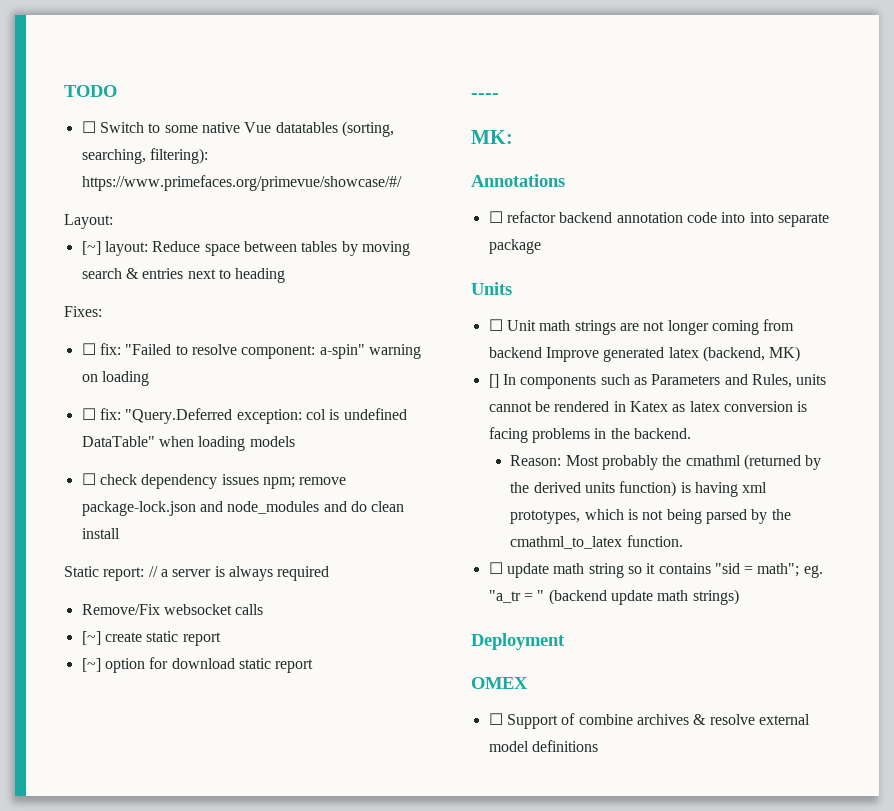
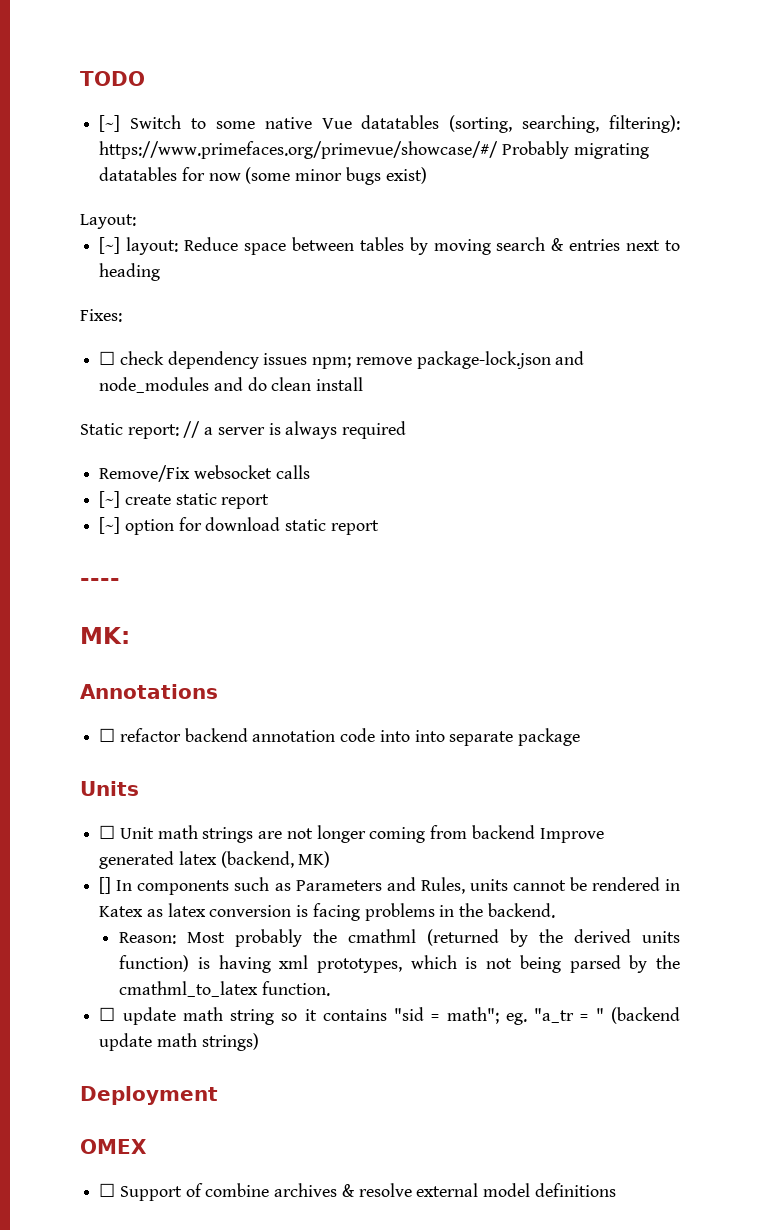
- ☐ Switch to some native Vue datatables (sorting, searching, filtering): https://www.primefaces.org/primevue/showcase/#/
+ [~] Switch to some native Vue datatables (sorting, searching, filtering): https://www.primefaces.org/primevue/showcase/#/ Probably migrating datatables for now (some minor bugs exist)
- ☐ fix: "Failed to resolve component: a-spin" warning on loading
- ☐ fix: "Query.Deferred exception: col is undefined DataTable" when loading models

